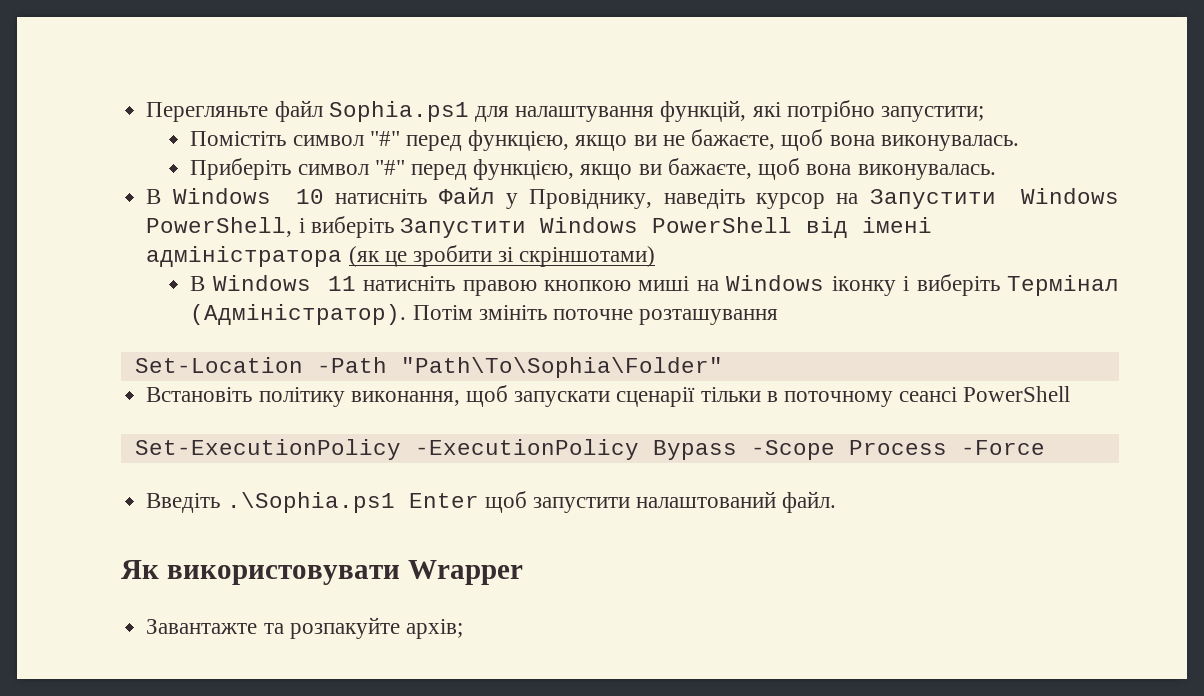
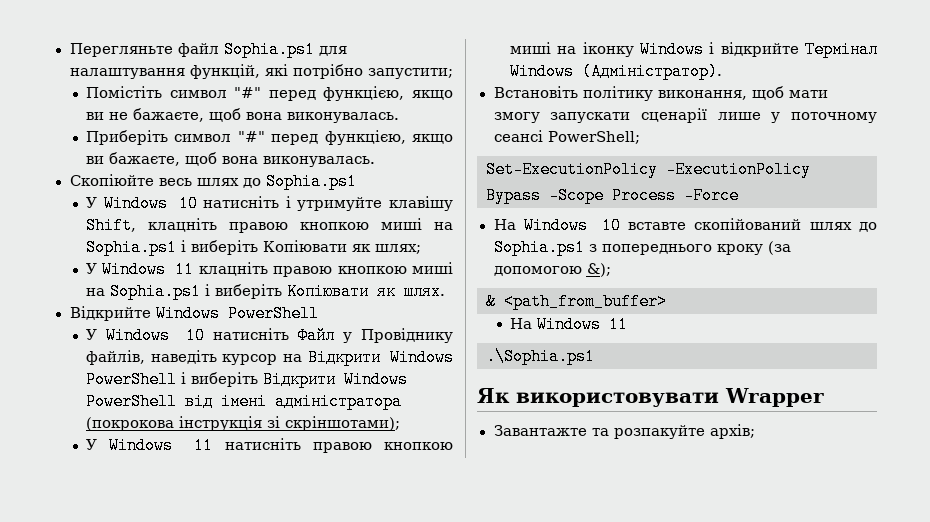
- В Windows 10 натисніть Файл у Провіднику, наведіть курсор на Запустити Windows PowerShell, і виберіть Запустити Windows PowerShell від імені адміністратора (як це зробити зі скріншотами)
- В Windows 11 натисніть правою кнопкою миші на Windows іконку і виберіть Термінал (Адміністратор). Потім змініть поточне розташування
- Set-Location -Path "Path\To\Sophia\Folder"
- Встановіть політику виконання, щоб запускати сценарії тільки в поточному сеансі PowerShell
+ Скопіюйте весь шлях до Sophia.ps1
+ У Windows 10 натисніть і утримуйте клавішу Shift, клацніть правою кнопкою миші на Sophia.ps1 і виберіть Копіювати як шлях;
+ У Windows 11 клацніть правою кнопкою миші на Sophia.ps1 і виберіть Копіювати як шлях.
+ Відкрийте Windows PowerShell
+ У Windows 10 натисніть Файл у Провіднику файлів, наведіть курсор на Відкрити Windows PowerShell і виберіть Відкрити Windows PowerShell від імені адміністратора (покрокова інструкція зі скріншотами);
+ У Windows 11 натисніть правою кнопкою миші на іконку Windows і відкрийте Термінал Windows (Адміністратор).
+ Встановіть політику виконання, щоб мати змогу запускати сценарії лише у поточному сеансі PowerShell;
- Введіть .\Sophia.ps1 Enter щоб запустити налаштований файл.
+ На Windows 10 вставте скопійований шлях до Sophia.ps1 з попереднього кроку (за допомогою &);
+ & <path_from_buffer>
+ На Windows 11
+ .\Sophia.ps1

